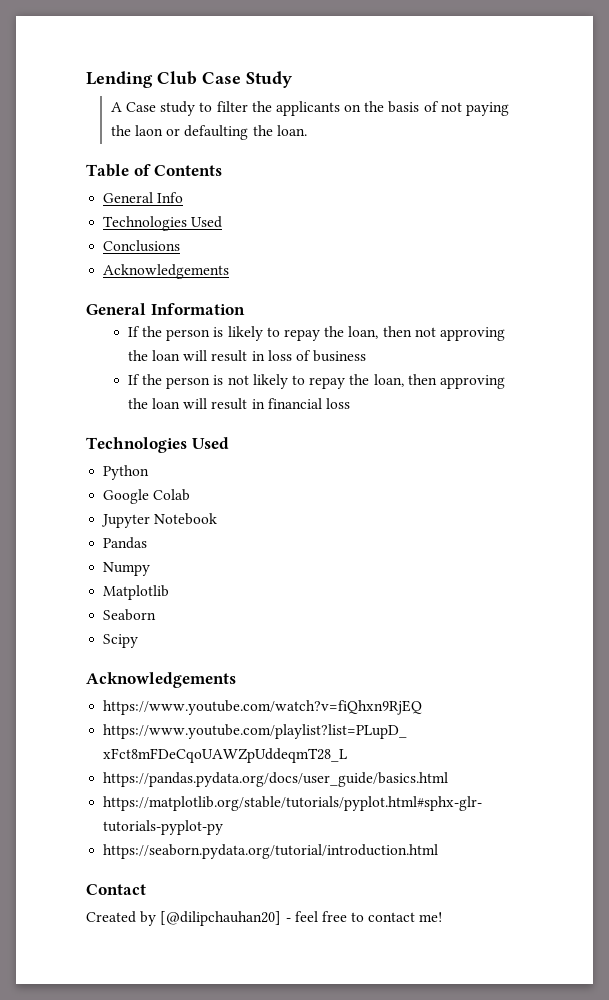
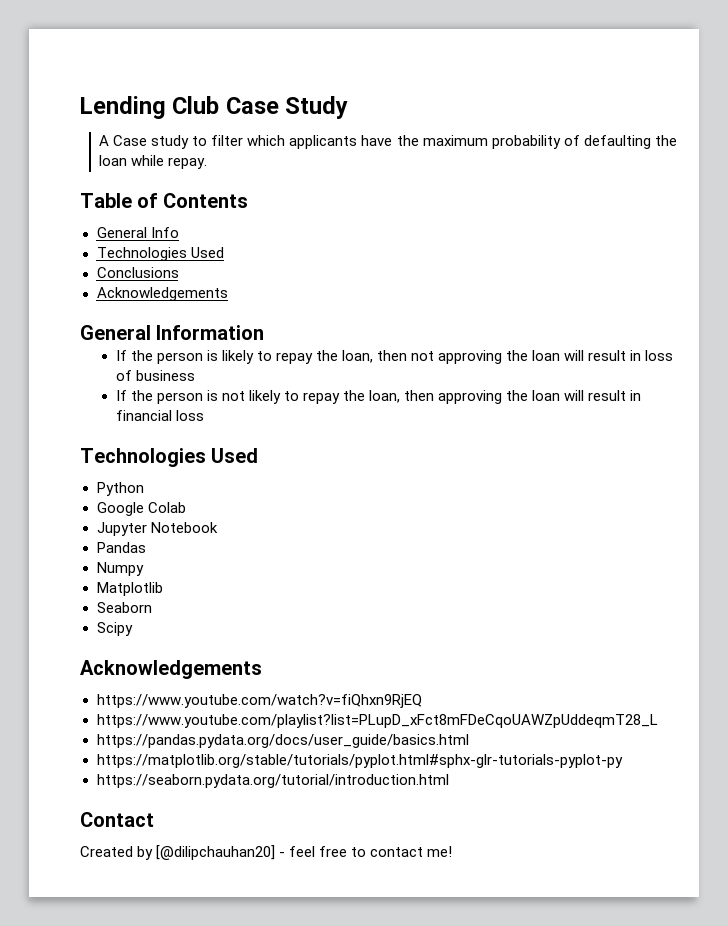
- A Case study to filter the applicants on the basis of not paying the laon or defaulting the loan.
+ A Case study to filter which applicants have the maximum probability of defaulting the loan while repay.

